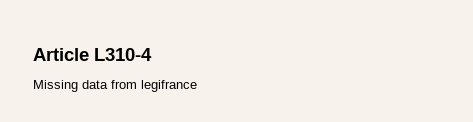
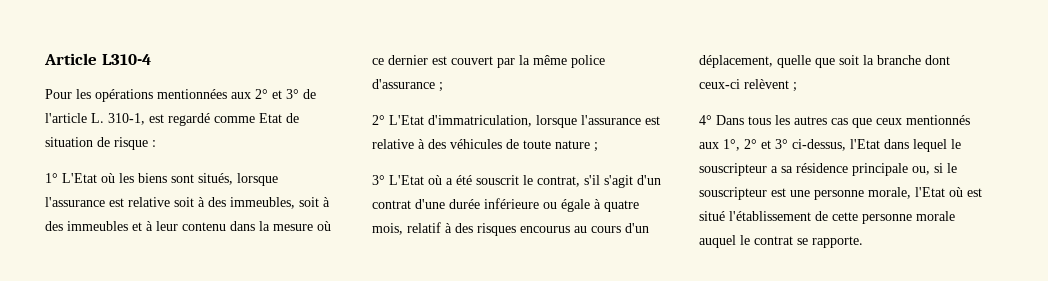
- Missing data from legifrance
+ Pour les opérations mentionnées aux 2° et 3° de l'article L. 310-1, est regardé comme Etat de situation de risque :
+ 1° L'Etat où les biens sont situés, lorsque l'assurance est relative soit à des immeubles, soit à des immeubles et à leur contenu dans la mesure où ce dernier est couvert par la même police d'assurance ;
+ 2° L'Etat d'immatriculation, lorsque l'assurance est relative à des véhicules de toute nature ;
+ 3° L'Etat où a été souscrit le contrat, s'il s'agit d'un contrat d'une durée inférieure ou égale à quatre mois, relatif à des risques encourus au cours d'un déplacement, quelle que soit la branche dont ceux-ci relèvent ;
+ 4° Dans tous les autres cas que ceux mentionnés aux 1°, 2° et 3° ci-dessus, l'Etat dans lequel le souscripteur a sa résidence principale ou, si le souscripteur est une personne morale, l'Etat où est situé l'établissement de cette personne morale auquel le contrat se rapporte.

